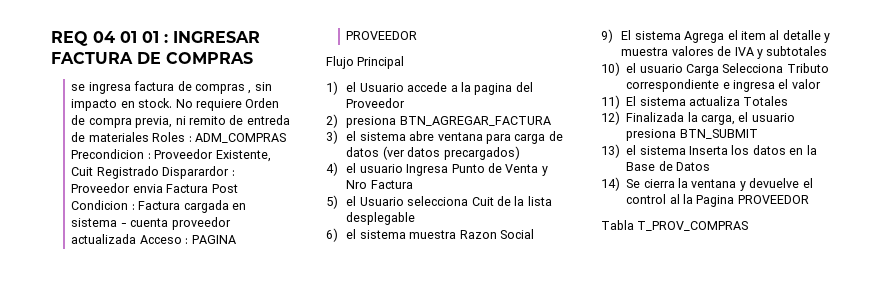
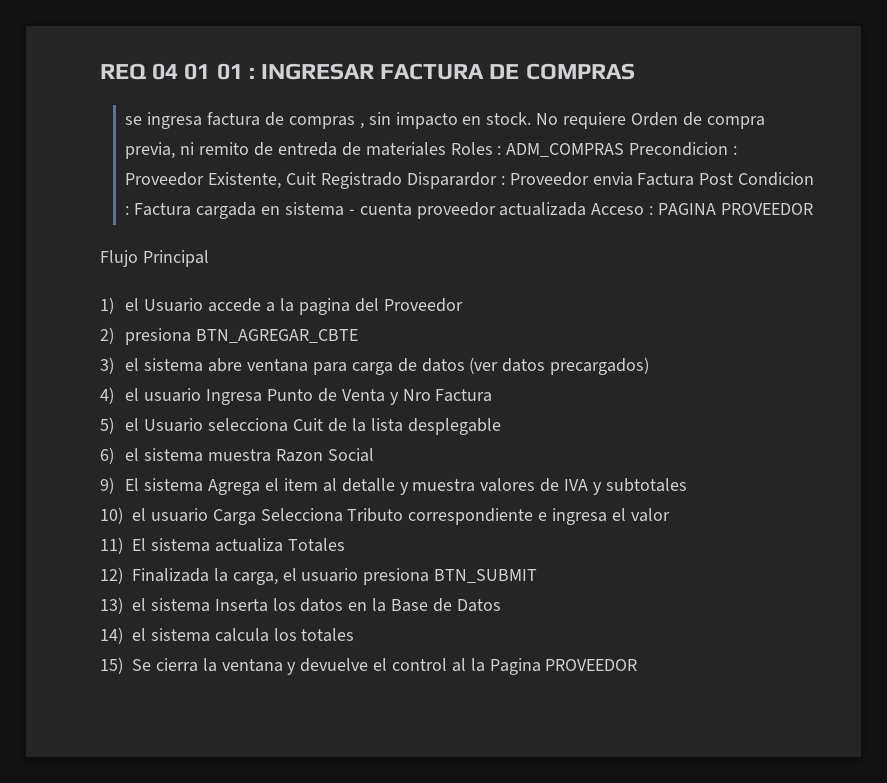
- 2) presiona BTN_AGREGAR_FACTURA
+ 2) presiona BTN_AGREGAR_CBTE
- 14) Se cierra la ventana y devuelve el control al la Pagina PROVEEDOR
+ 14) el sistema calcula los totales
+ 15) Se cierra la ventana y devuelve el control al la Pagina PROVEEDOR
- Tabla T_PROV_COMPRAS

